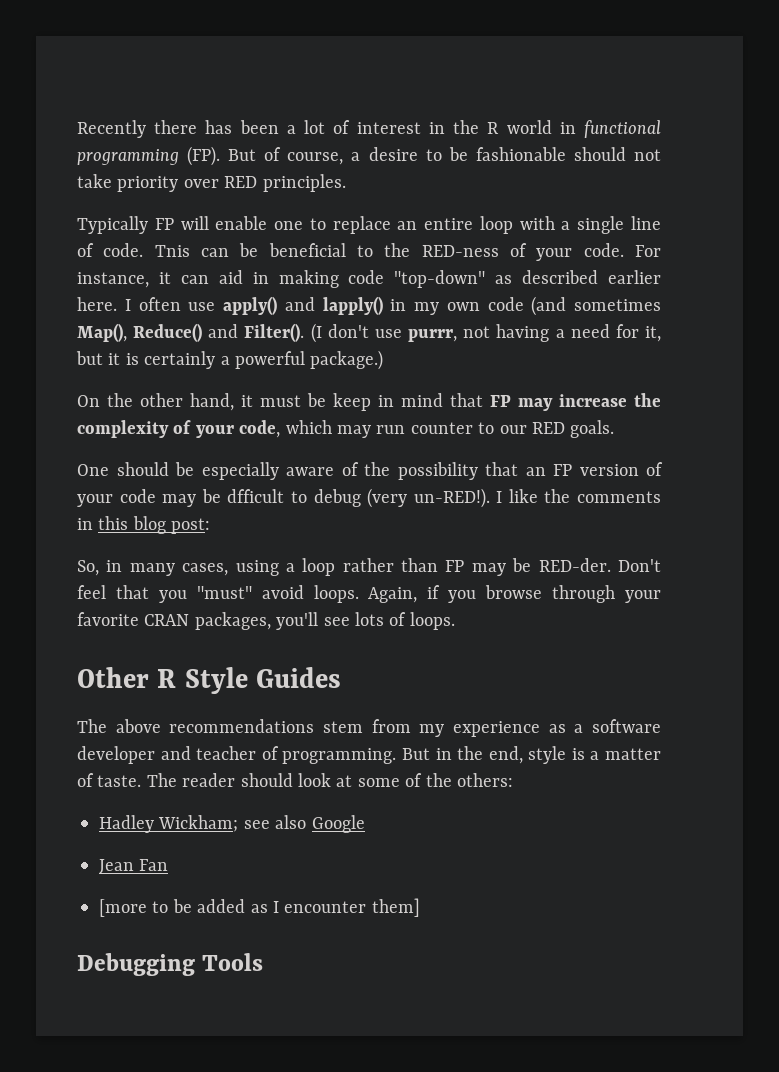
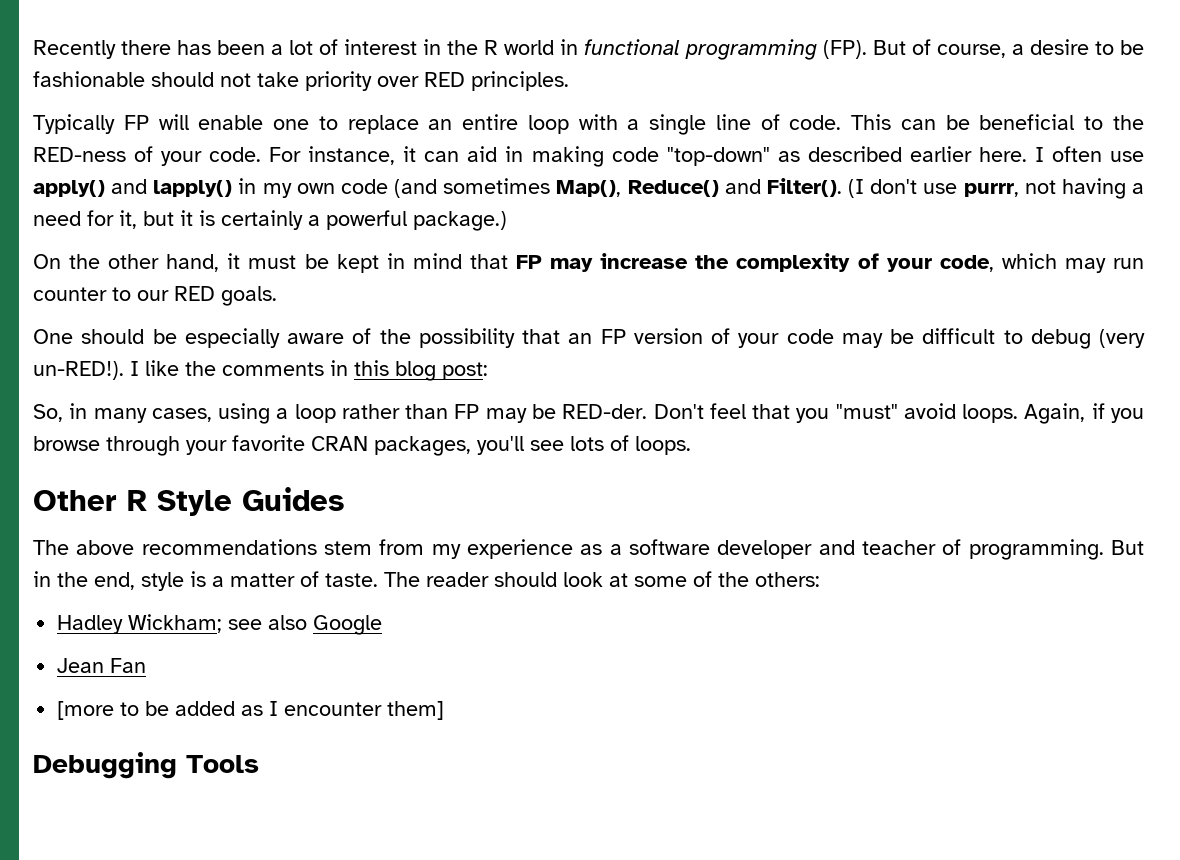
- Tnis can be beneficial to the RED-ness of your code.
+ This can be beneficial to the RED-ness of your code.
- On the other hand, it must be keep in mind that FP may increase the complexity of your code, which may run counter to our RED goals.
+ On the other hand, it must be kept in mind that FP may increase the complexity of your code, which may run counter to our RED goals.
- One should be especially aware of the possibility that an FP version of your code may be dfficult to debug (very un-RED!).
+ One should be especially aware of the possibility that an FP version of your code may be difficult to debug (very un-RED!).

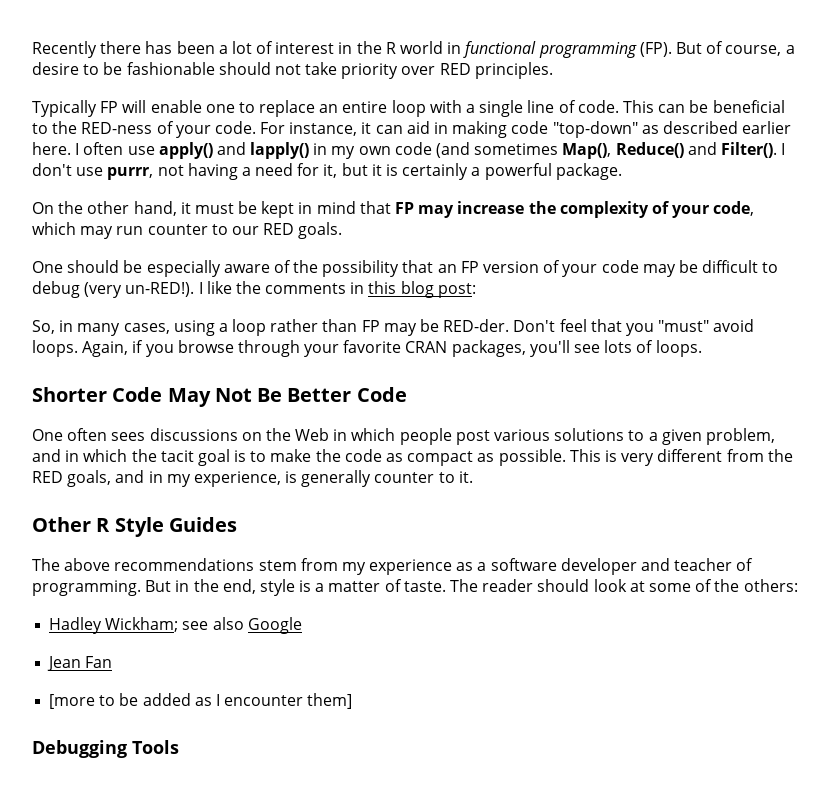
- (I don't use purrr, not having a need for it, but it is certainly a powerful package.)
+ I don't use purrr, not having a need for it, but it is certainly a powerful package.
+ Shorter Code May Not Be Better Code
+ One often sees discussions on the Web in which people post various solutions to a given problem, and in which the tacit goal is to make the code as compact as possible. This is very different from the RED goals, and in my experience, is generally counter to it.

